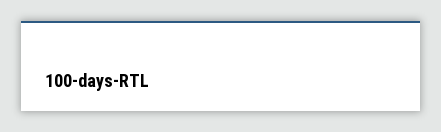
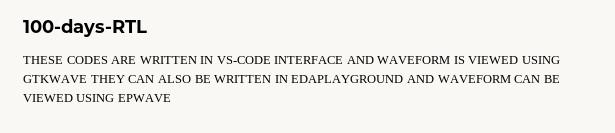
+ THESE CODES ARE WRITTEN IN VS-CODE INTERFACE AND WAVEFORM IS VIEWED USING GTKWAVE THEY CAN ALSO BE WRITTEN IN EDAPLAYGROUND AND WAVEFORM CAN BE VIEWED USING EPWAVE

